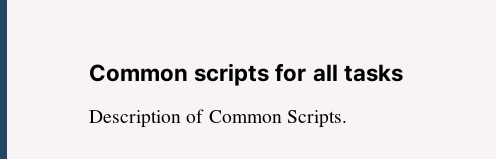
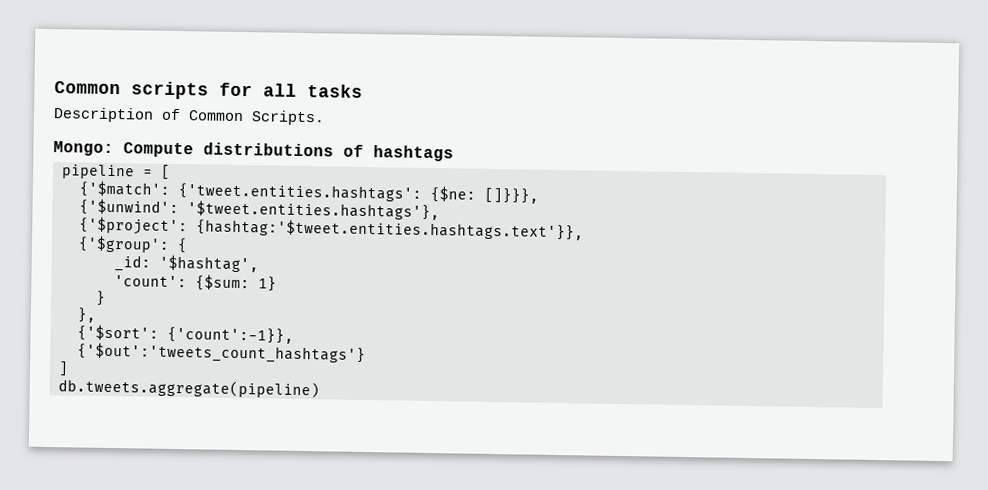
+ Mongo: Compute distributions of hashtags
+ pipeline = [
+ {'$match': {'tweet.entities.hashtags': {$ne: []}}},
+ {'$unwind': '$tweet.entities.hashtags'},
+ {'$project': {hashtag:'$tweet.entities.hashtags.text'}},
+ {'$group': {
+ _id: '$hashtag',
+ 'count': {$sum: 1}
+ }
+ },
+ {'$sort': {'count':-1}},
+ {'$out':'tweets_count_hashtags'}
+ ]
+ db.tweets.aggregate(pipeline)

